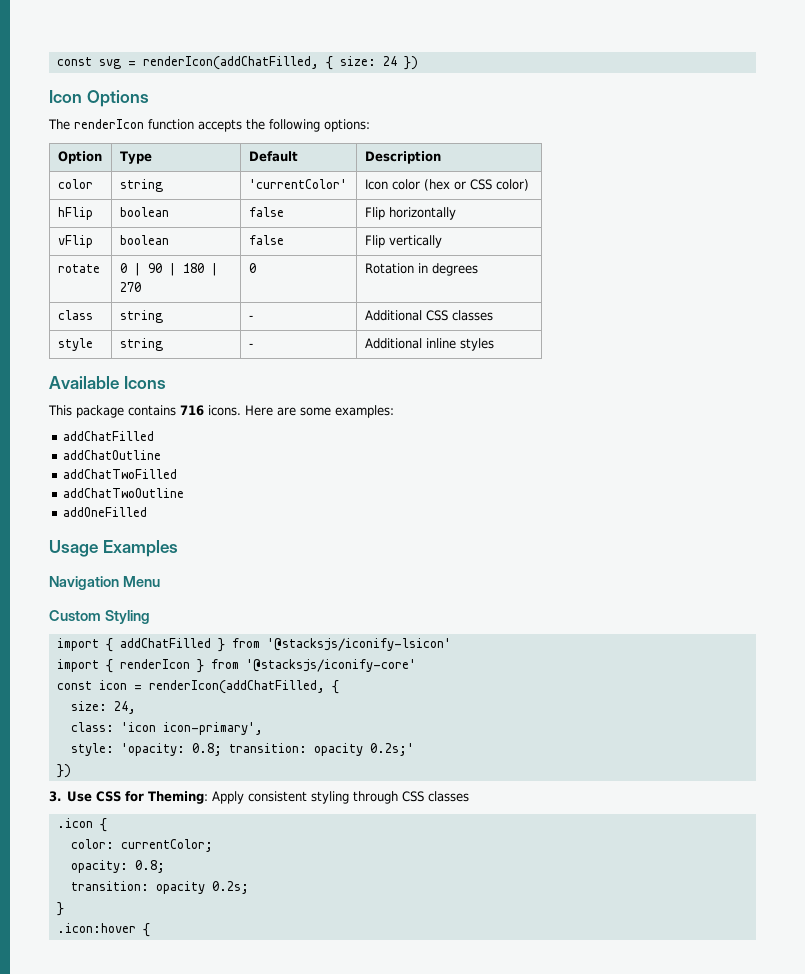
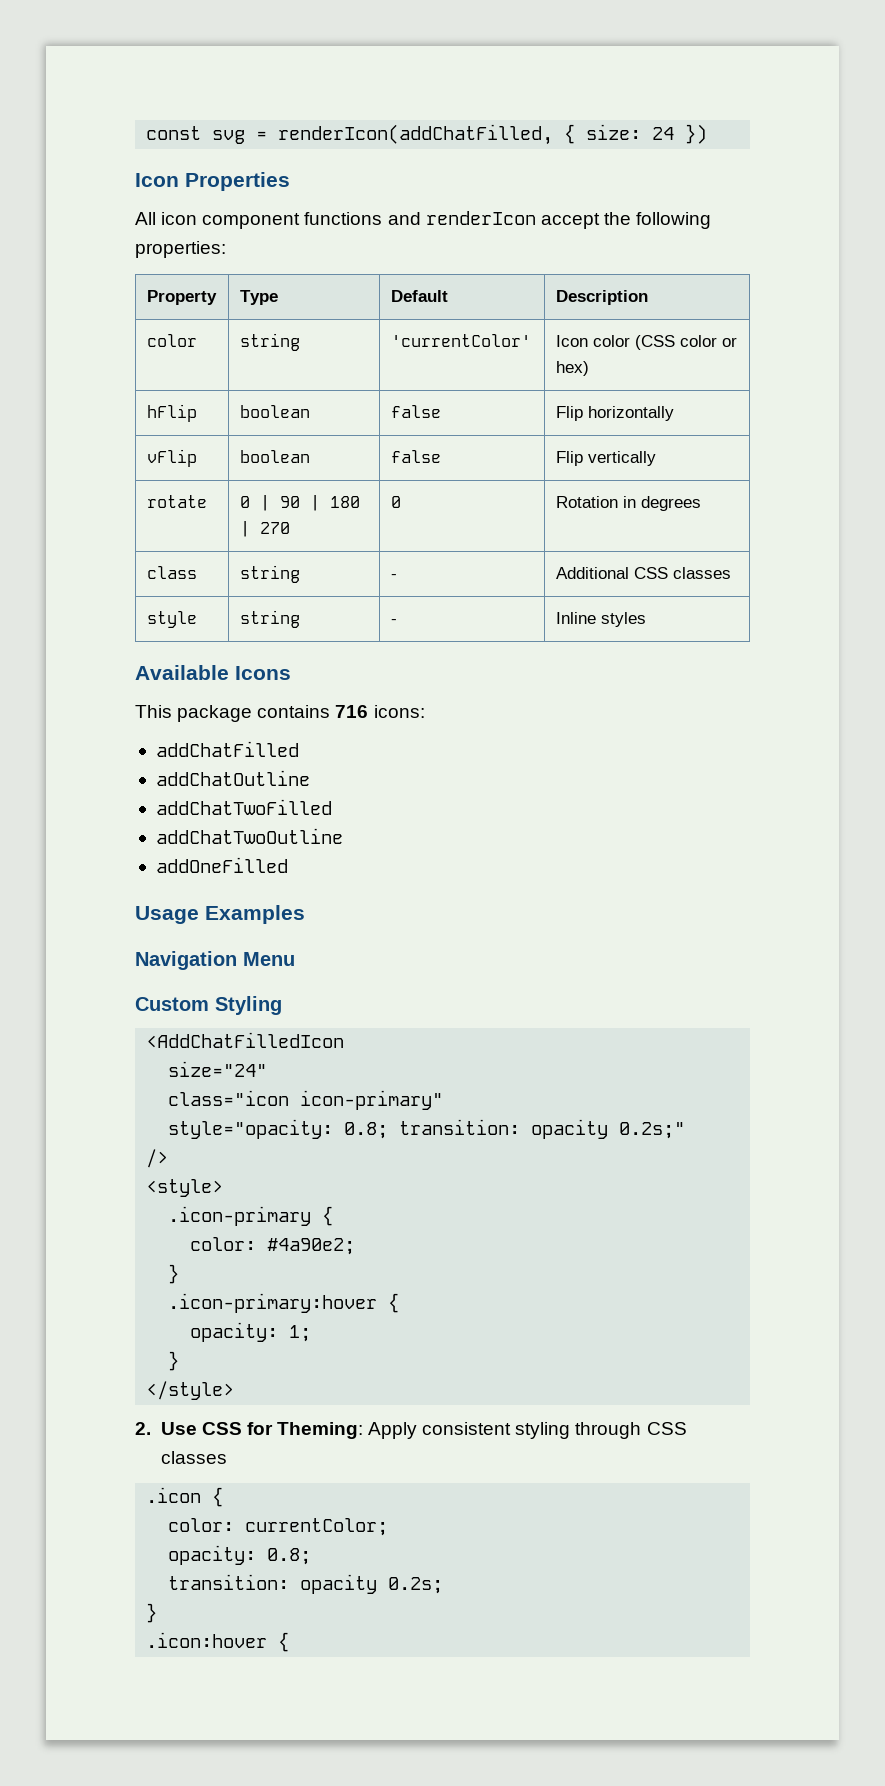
- Icon Options
- The renderIcon function accepts the following options:
- Option | Type | Default | Description
+ Icon Properties
+ All icon component functions and renderIcon accept the following properties:
+ Property | Type | Default | Description
- color | string | 'currentColor' | Icon color (hex or CSS color)
+ color | string | 'currentColor' | Icon color (CSS color or hex)
- style | string | - | Additional inline styles
+ style | string | - | Inline styles
- This package contains 716 icons. Here are some examples:
+ This package contains 716 icons:
- import { addChatFilled } from '@stacksjs/iconify-lsicon'
- import { renderIcon } from '@stacksjs/iconify-core'
- const icon = renderIcon(addChatFilled, {
- size: 24,
- class: 'icon icon-primary',
- style: 'opacity: 0.8; transition: opacity 0.2s;'
- })
- 3. Use CSS for Theming: Apply consistent styling through CSS classes
+ <AddChatFilledIcon
+ size="24"
+ class="icon icon-primary"
+ style="opacity: 0.8; transition: opacity 0.2s;"
+ />
+ <style>
+ .icon-primary {
+ color: #4a90e2;
+ }
+ .icon-primary:hover {
+ opacity: 1;
+ }
+ </style>
+ 2. Use CSS for Theming: Apply consistent styling through CSS classes

